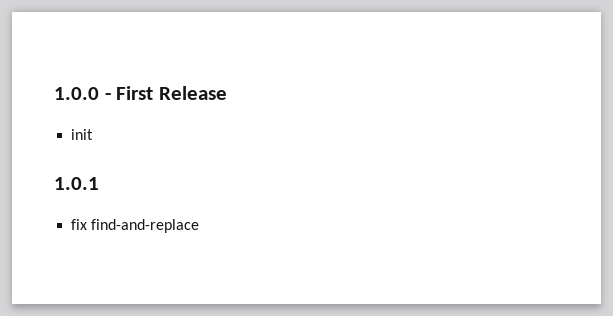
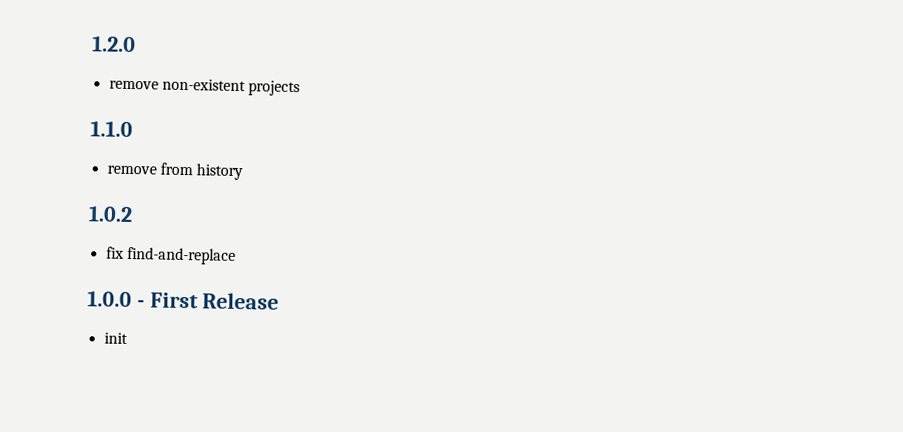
+ 1.2.0
+ remove non-existent projects
+ 1.1.0
+ remove from history
+ 1.0.2
+ fix find-and-replace
- 1.0.1
- fix find-and-replace

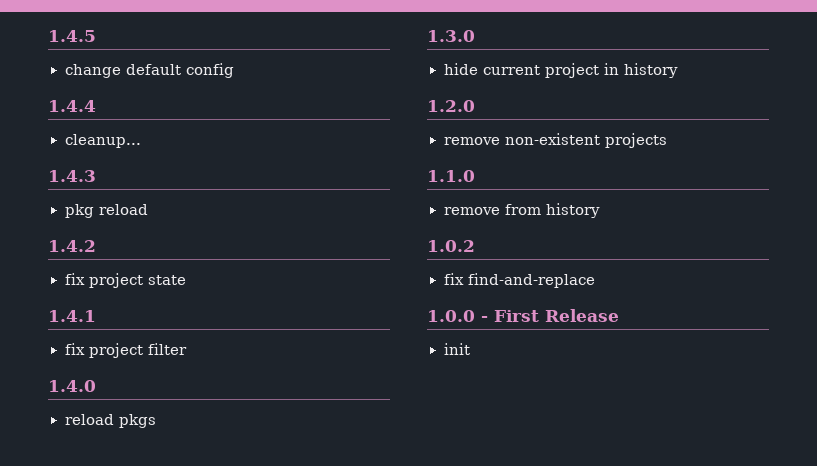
+ 1.4.5
+ change default config
+ 1.4.4
+ cleanup...
+ 1.4.3
+ pkg reload
+ 1.4.2
+ fix project state
+ 1.4.1
+ fix project filter
+ 1.4.0
+ reload pkgs
+ 1.3.0
+ hide current project in history

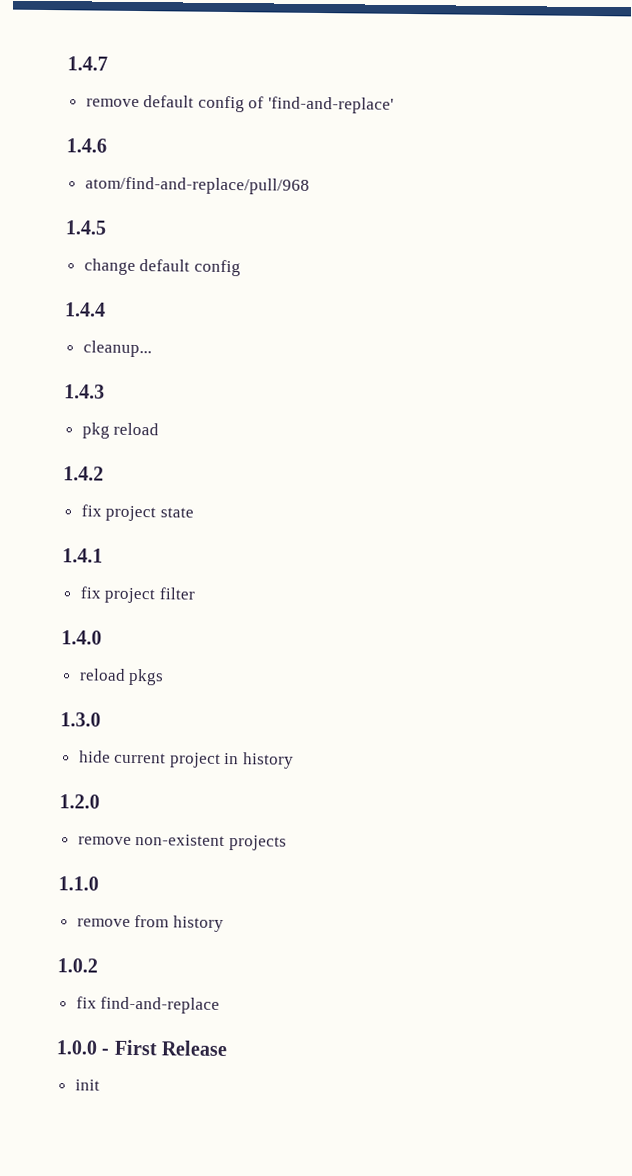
+ 1.4.7
+ remove default config of 'find-and-replace'
+ 1.4.6
+ atom/find-and-replace/pull/968

